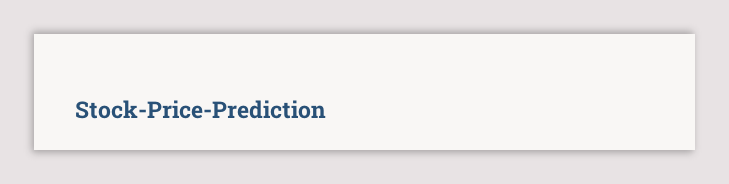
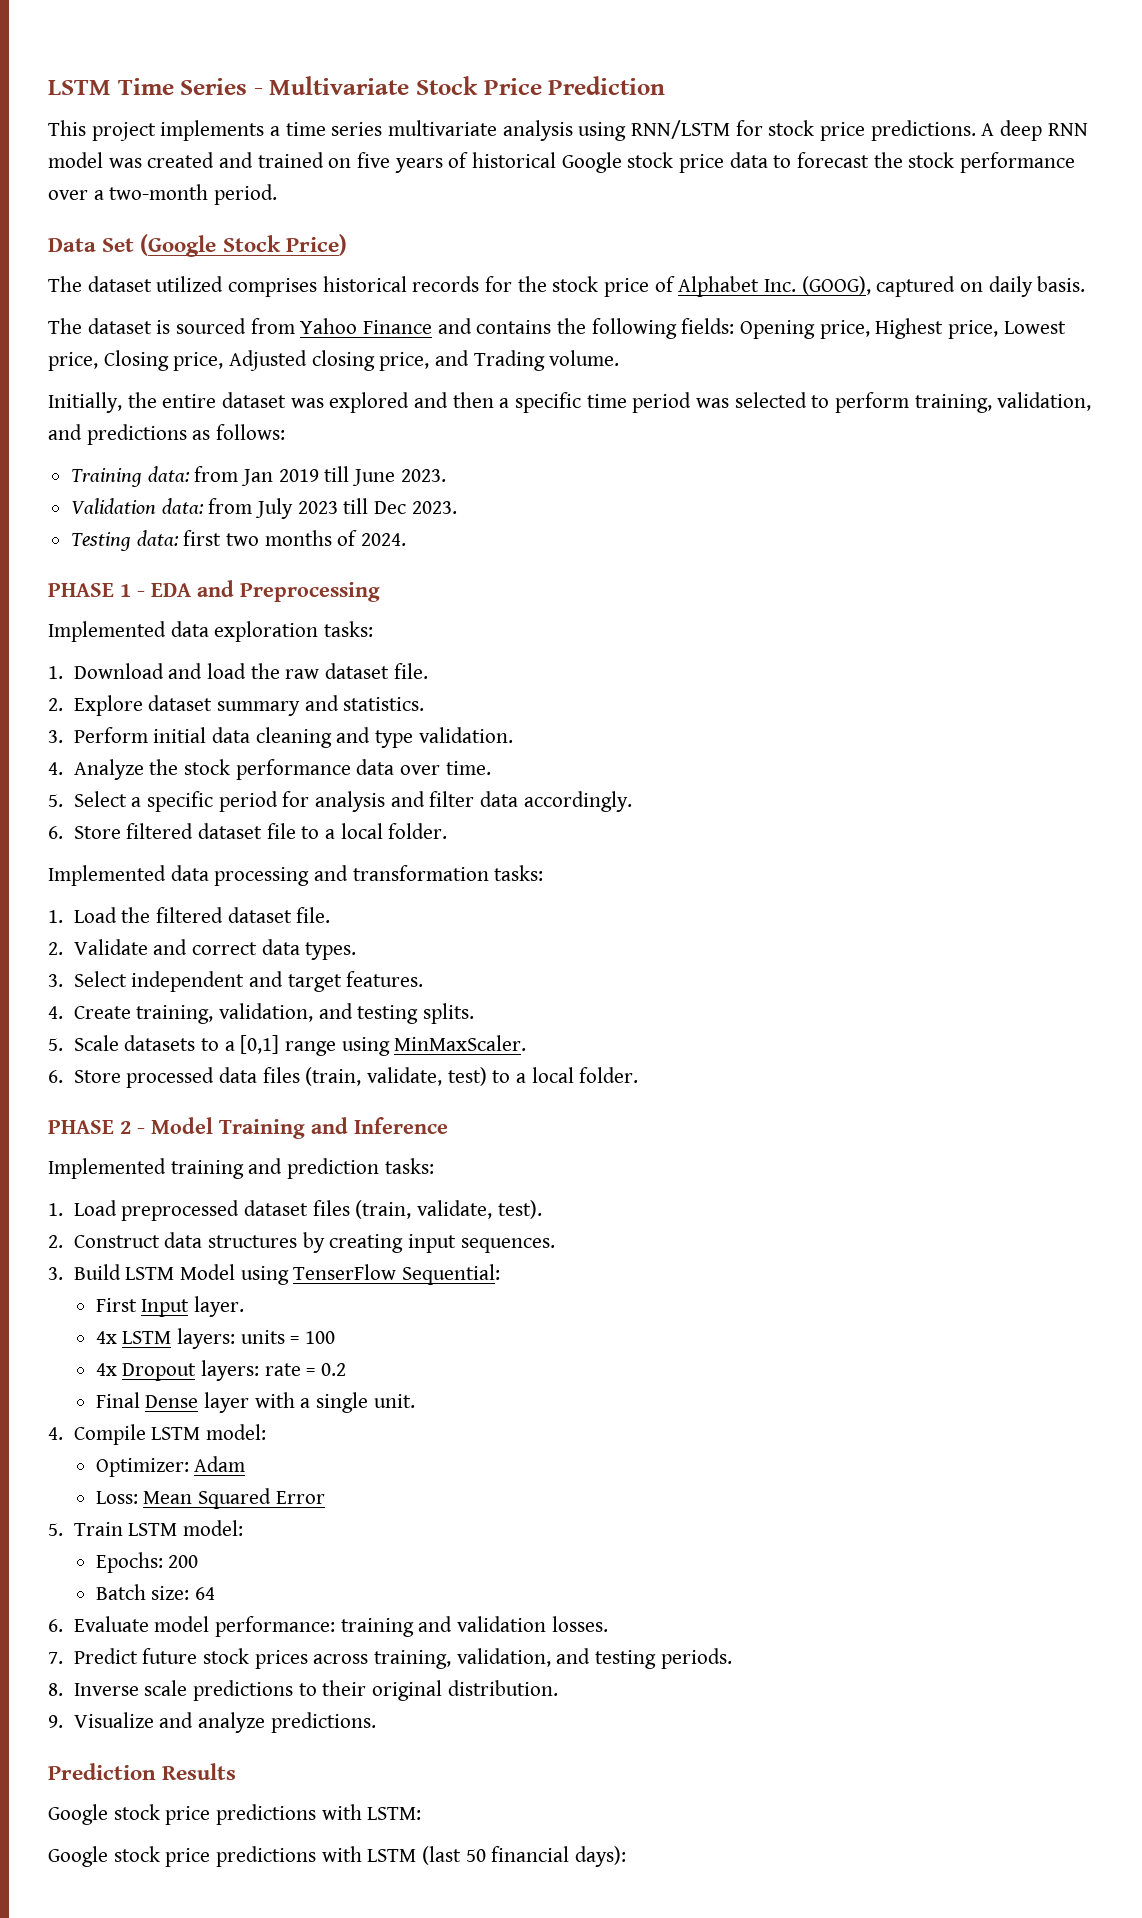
- Stock-Price-Prediction
+ LSTM Time Series - Multivariate Stock Price Prediction
+ This project implements a time series multivariate analysis using RNN/LSTM for stock price predictions. A deep RNN model was created and trained on five years of historical Google stock price data to forecast the stock performance over a two-month period.
+ Data Set (Google Stock Price)
+ The dataset utilized comprises historical records for the stock price of Alphabet Inc. (GOOG), captured on daily basis.
+ The dataset is sourced from Yahoo Finance and contains the following fields: Opening price, Highest price, Lowest price, Closing price, Adjusted closing price, and Trading volume.
+ Initially, the entire dataset was explored and then a specific time period was selected to perform training, validation, and predictions as follows:
+ Training data: from Jan 2019 till June 2023.
+ Validation data: from July 2023 till Dec 2023.
+ Testing data: first two months of 2024.
+ PHASE 1 - EDA and Preprocessing
+ Implemented data exploration tasks:
+ 1. Download and load the raw dataset file.
+ 2. Explore dataset summary and statistics.
+ 3. Perform initial data cleaning and type validation.
+ 4. Analyze the stock performance data over time.
+ 5. Select a specific period for analysis and filter data accordingly.
+ 6. Store filtered dataset file to a local folder.
+ Implemented data processing and transformation tasks:
+ 1. Load the filtered dataset file.
+ 2. Validate and correct data types.
+ 3. Select independent and target features.
+ 4. Create training, validation, and testing splits.
+ 5. Scale datasets to a [0,1] range using MinMaxScaler.
+ 6. Store processed data files (train, validate, test) to a local folder.
+ PHASE 2 - Model Training and Inference
+ Implemented training and prediction tasks:
+ 1. Load preprocessed dataset files (train, validate, test).
+ 2. Construct data structures by creating input sequences.
+ 3. Build LSTM Model using TenserFlow Sequential:
+ First Input layer.
+ 4x LSTM layers: units = 100
+ 4x Dropout layers: rate = 0.2
+ Final Dense layer with a single unit.
+ 4. Compile LSTM model:
+ Optimizer: Adam
+ Loss: Mean Squared Error
+ 5. Train LSTM model:
+ Epochs: 200
+ Batch size: 64
+ 6. Evaluate model performance: training and validation losses.
+ 7. Predict future stock prices across training, validation, and testing periods.
+ 8. Inverse scale predictions to their original distribution.
+ 9. Visualize and analyze predictions.
+ Prediction Results
+ Google stock price predictions with LSTM:
+ Google stock price predictions with LSTM (last 50 financial days):

